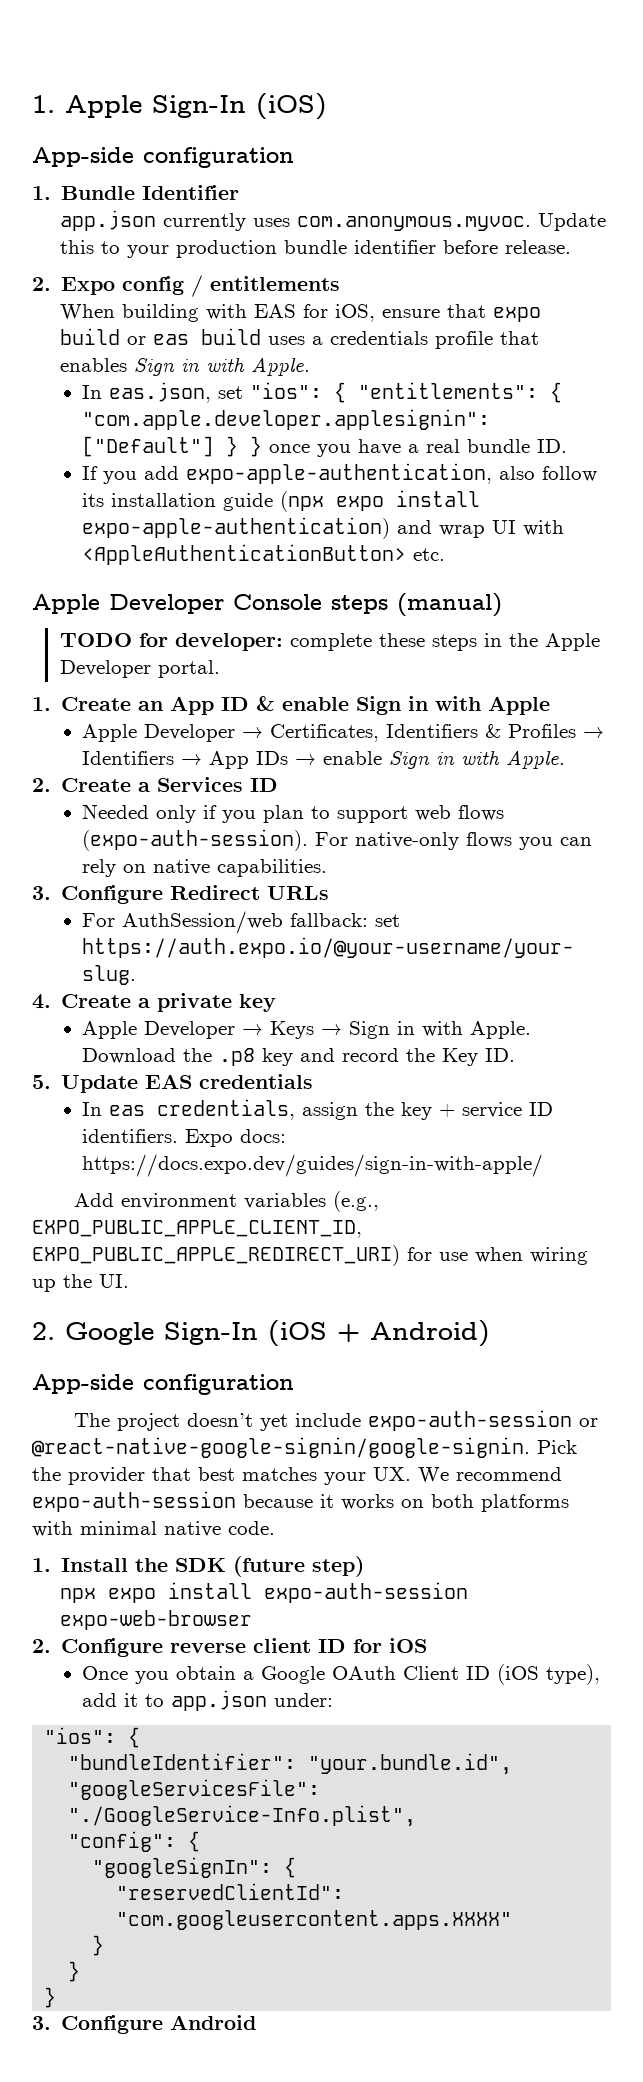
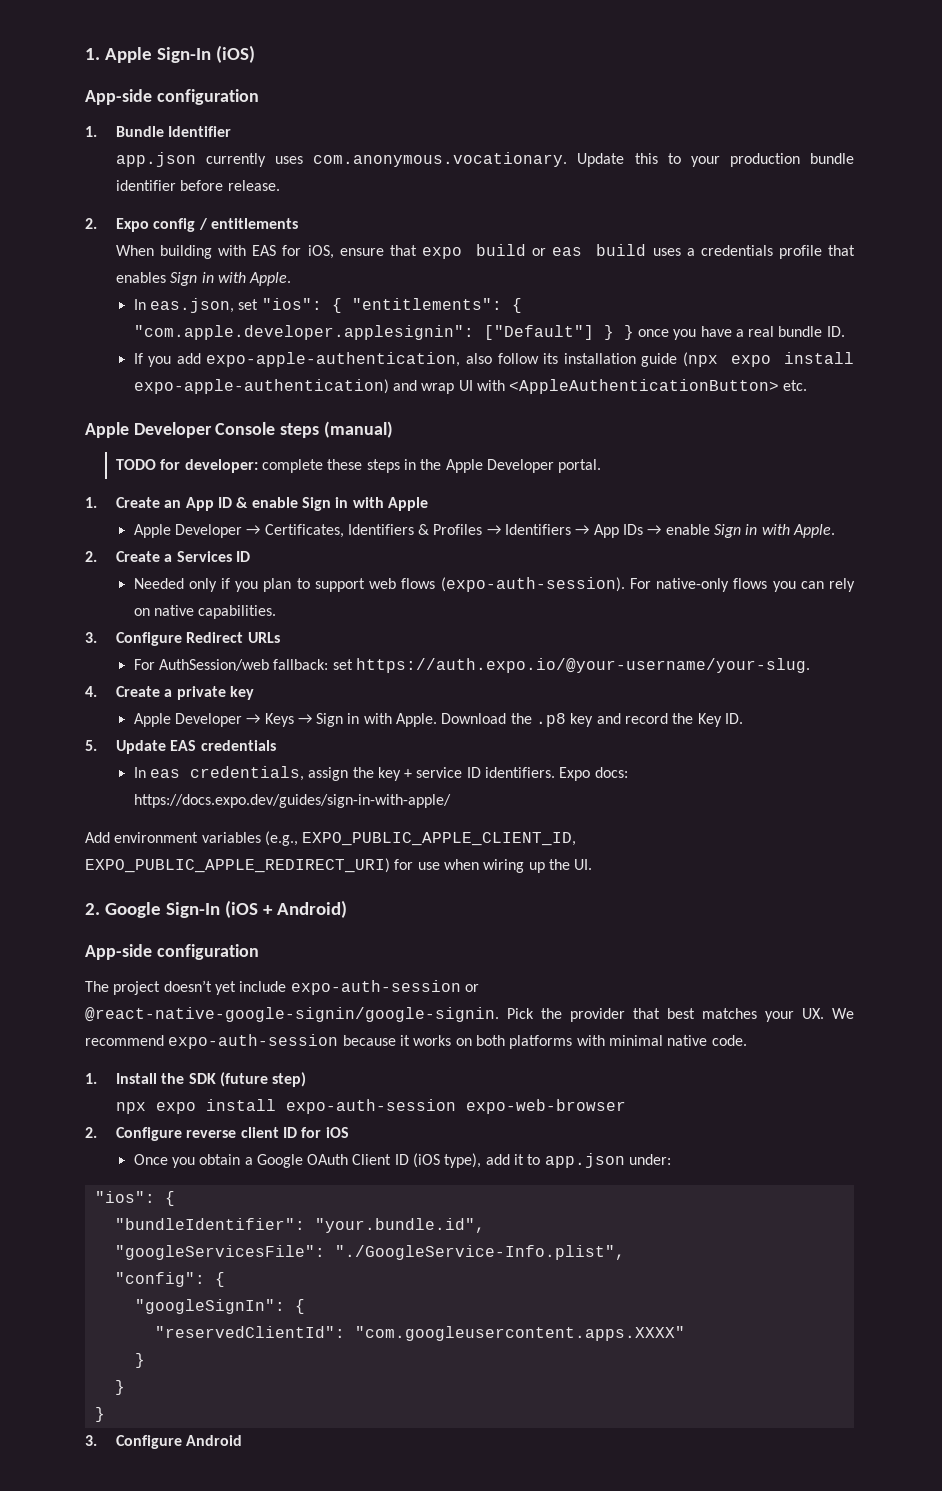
- app.json currently uses com.anonymous.myvoc. Update this to your production bundle identifier before release.
+ app.json currently uses com.anonymous.vocationary. Update this to your production bundle identifier before release.

